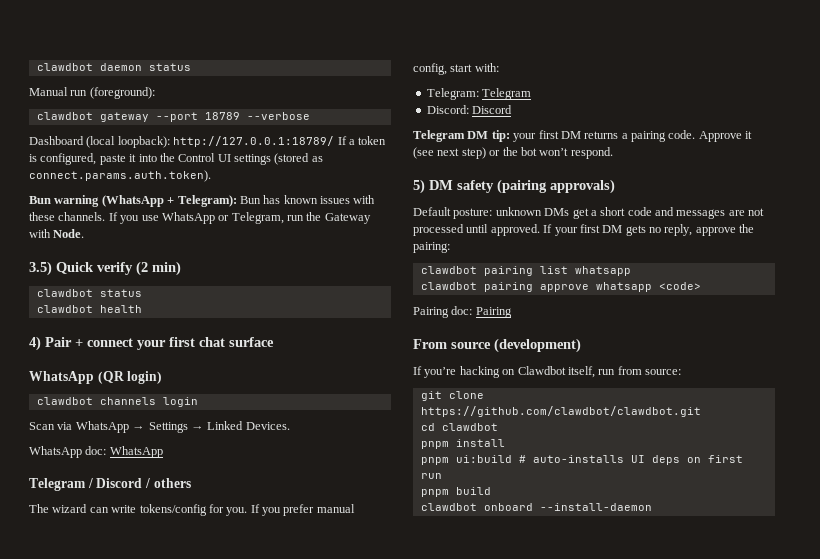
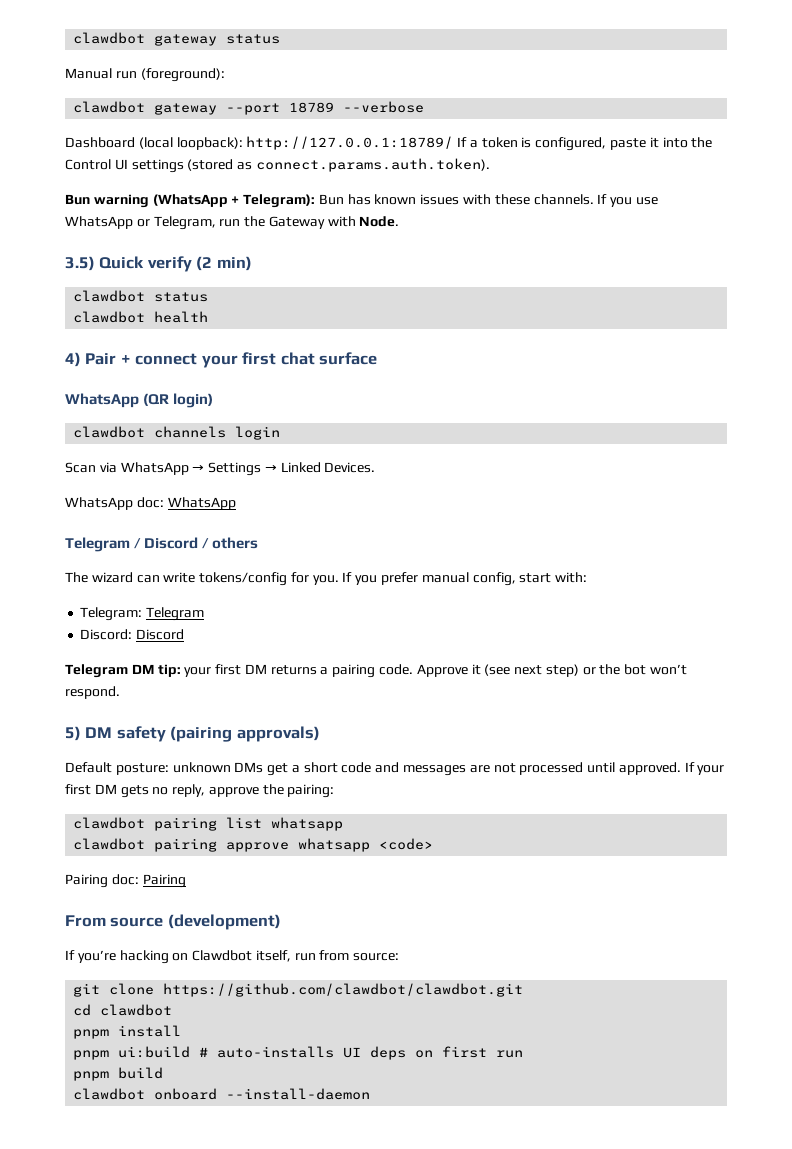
- clawdbot daemon status
+ clawdbot gateway status

